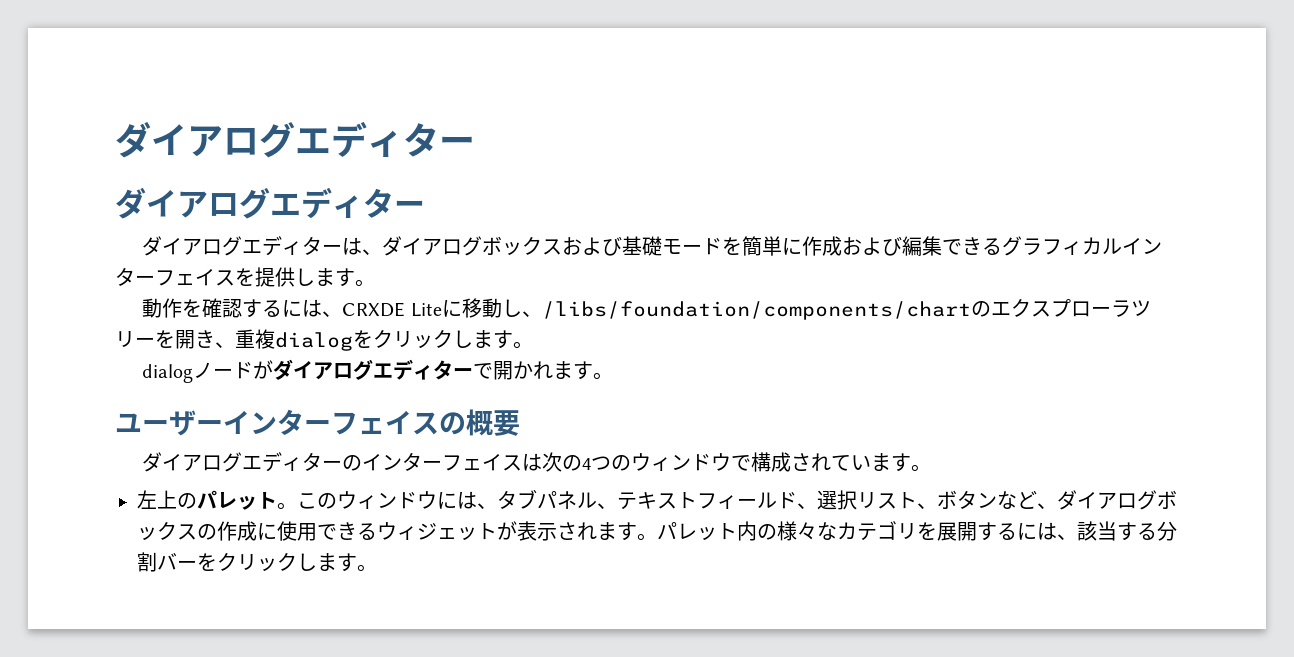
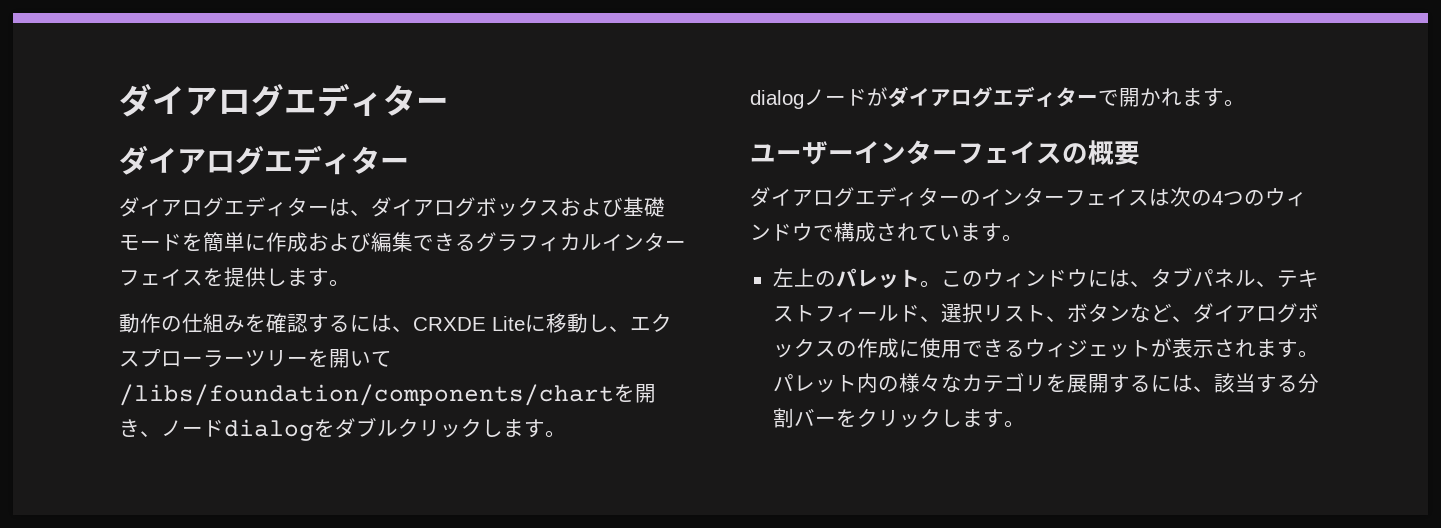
- 動作を確認するには、CRXDE Liteに移動し、/libs/foundation/components/chartのエクスプローラツリーを開き、重複dialogをクリックします。
+ 動作の仕組みを確認するには、CRXDE Liteに移動し、エクスプローラーツリーを開いて/libs/foundation/components/chartを開き、ノードdialogをダブルクリックします。

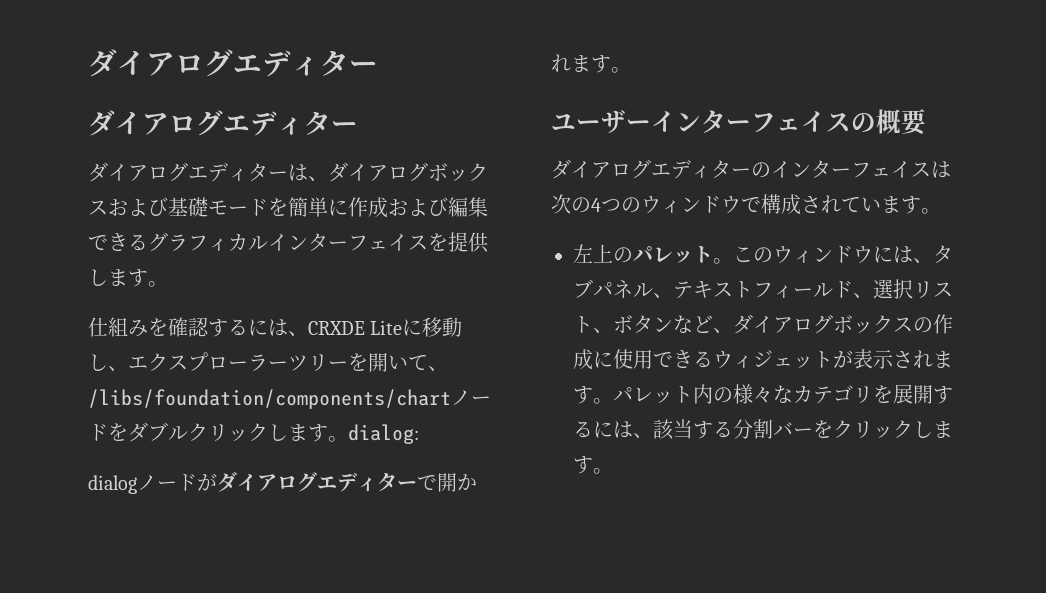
- 動作の仕組みを確認するには、CRXDE Liteに移動し、エクスプローラーツリーを開いて/libs/foundation/components/chartを開き、ノードdialogをダブルクリックします。
+ 仕組みを確認するには、CRXDE Liteに移動し、エクスプローラーツリーを開いて、/libs/foundation/components/chartノードをダブルクリックします。dialog:

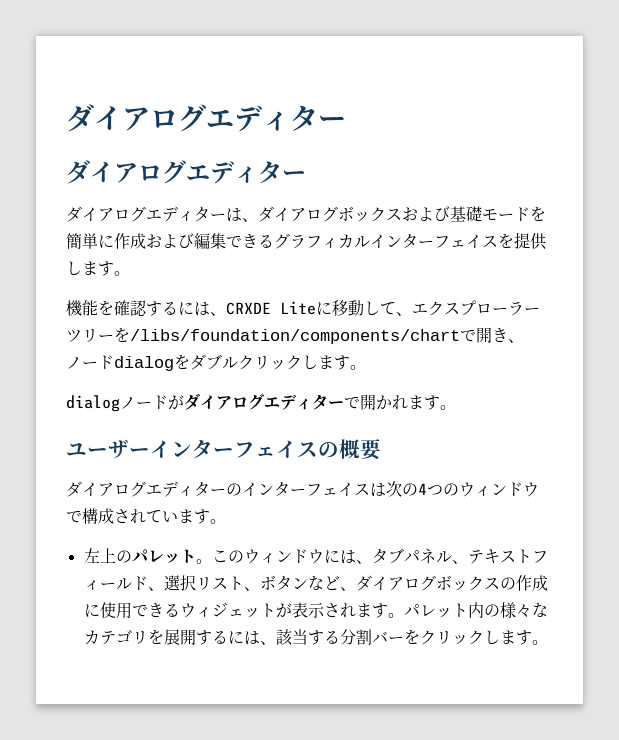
- 仕組みを確認するには、CRXDE Liteに移動し、エクスプローラーツリーを開いて、/libs/foundation/components/chartノードをダブルクリックします。dialog:
+ 機能を確認するには、CRXDE Liteに移動して、エクスプローラーツリーを/libs/foundation/components/chartで開き、ノードdialogをダブルクリックします。

